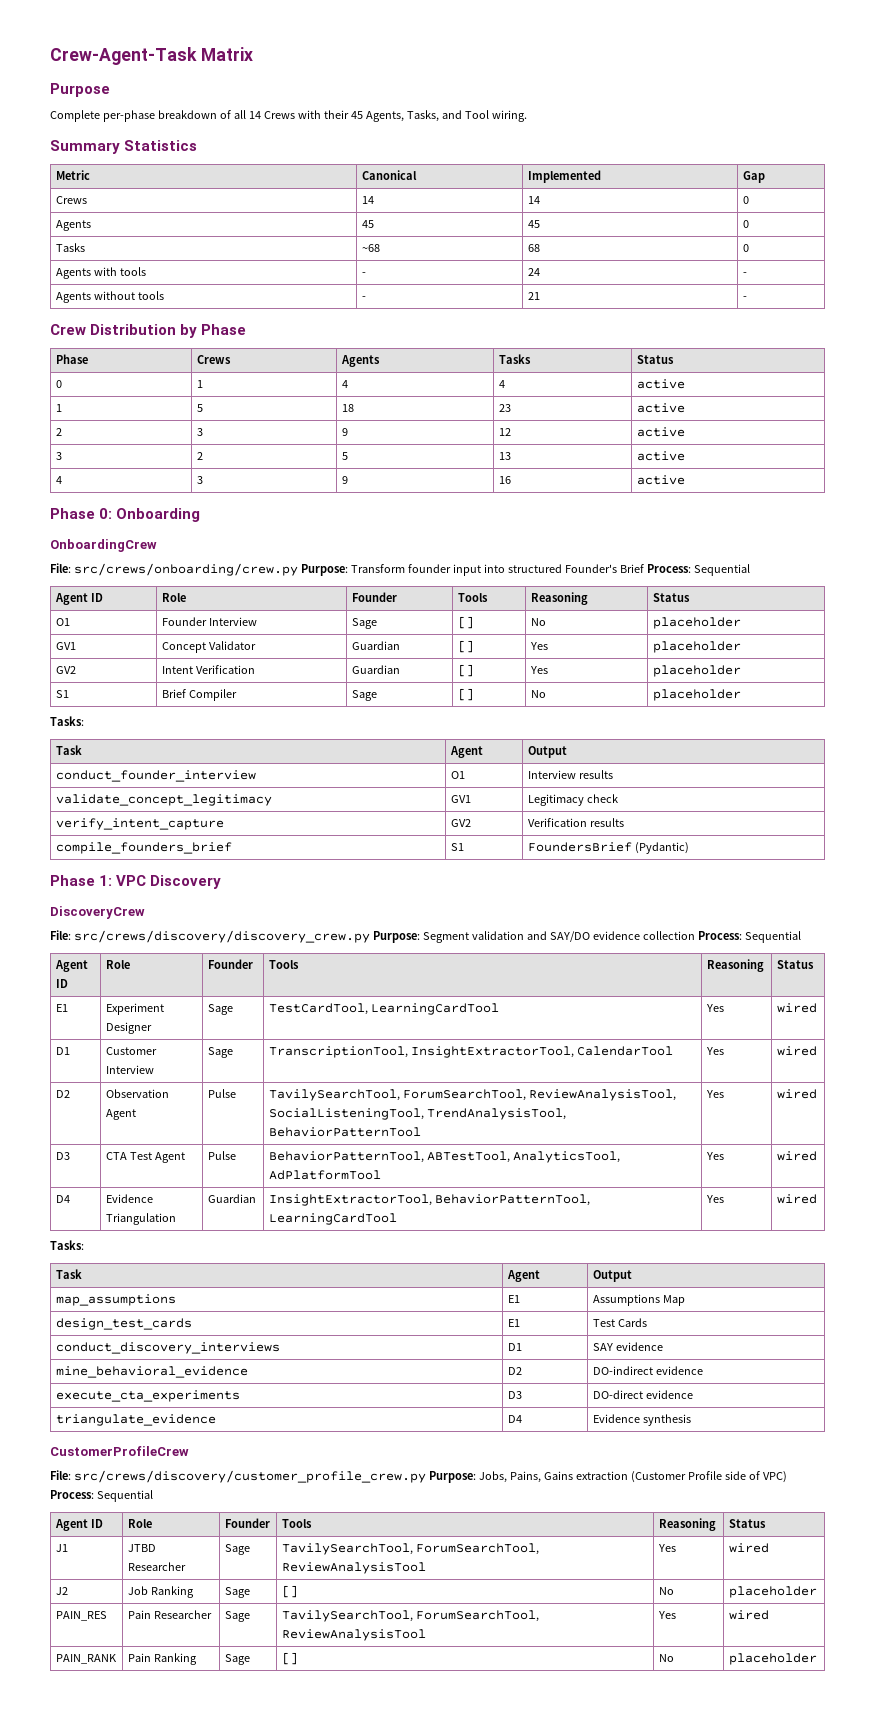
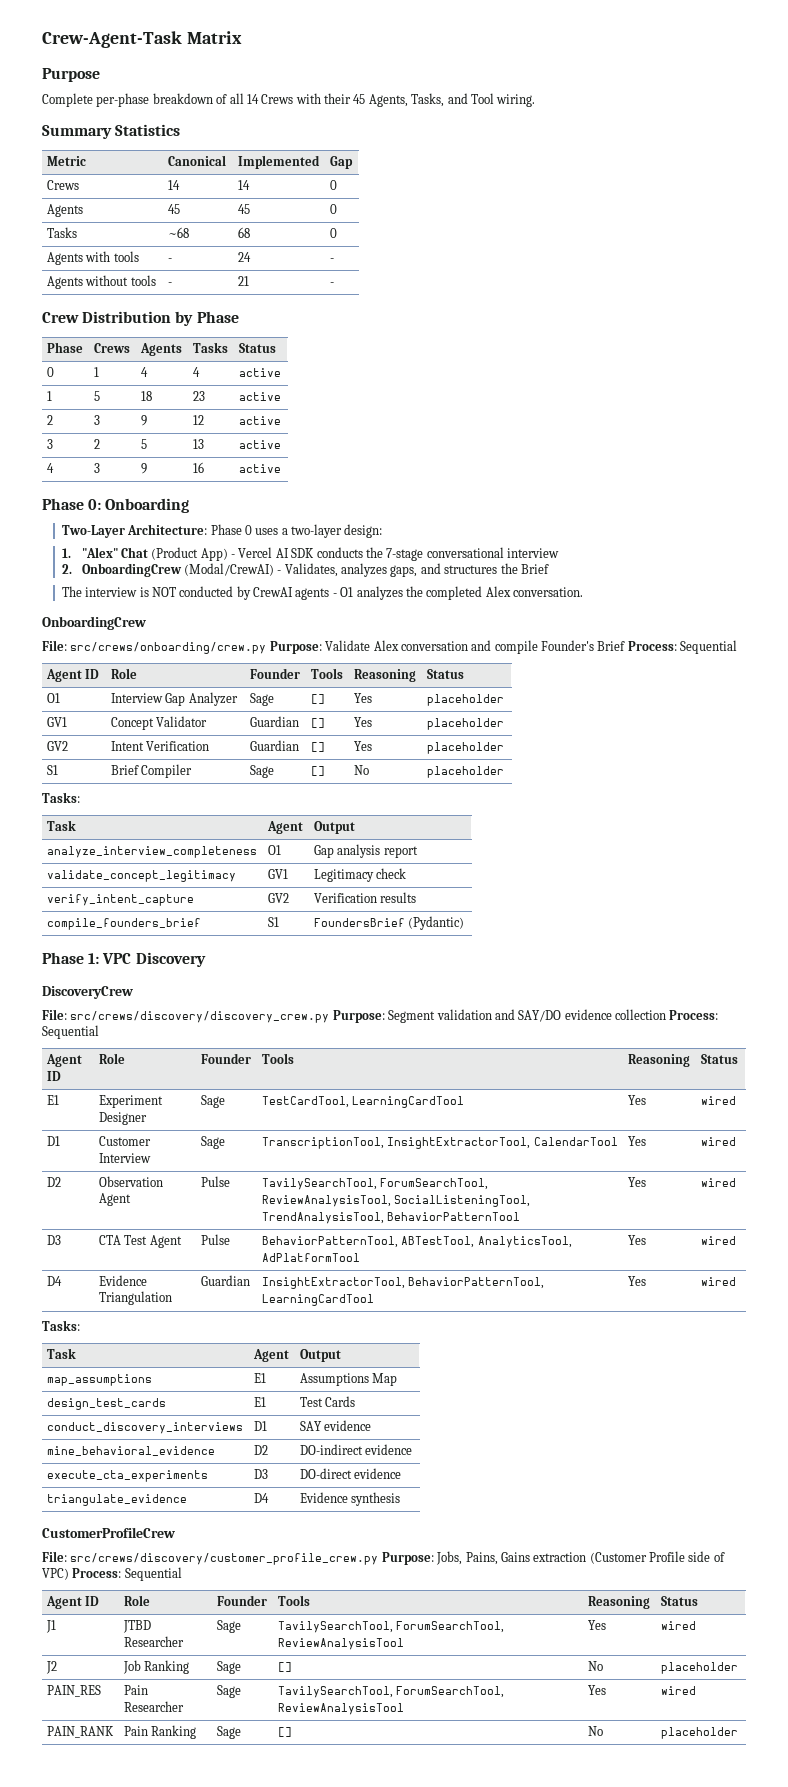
+ Two-Layer Architecture: Phase 0 uses a two-layer design:
+ 1. "Alex" Chat (Product App) - Vercel AI SDK conducts the 7-stage conversational interview
+ 2. OnboardingCrew (Modal/CrewAI) - Validates, analyzes gaps, and structures the Brief
+ The interview is NOT conducted by CrewAI agents - O1 analyzes the completed Alex conversation.
- File: src/crews/onboarding/crew.py Purpose: Transform founder input into structured Founder's Brief Process: Sequential
+ File: src/crews/onboarding/crew.py Purpose: Validate Alex conversation and compile Founder's Brief Process: Sequential
- O1 | Founder Interview | Sage | [] | No | placeholder
+ O1 | Interview Gap Analyzer | Sage | [] | Yes | placeholder
- conduct_founder_interview | O1 | Interview results
+ analyze_interview_completeness | O1 | Gap analysis report

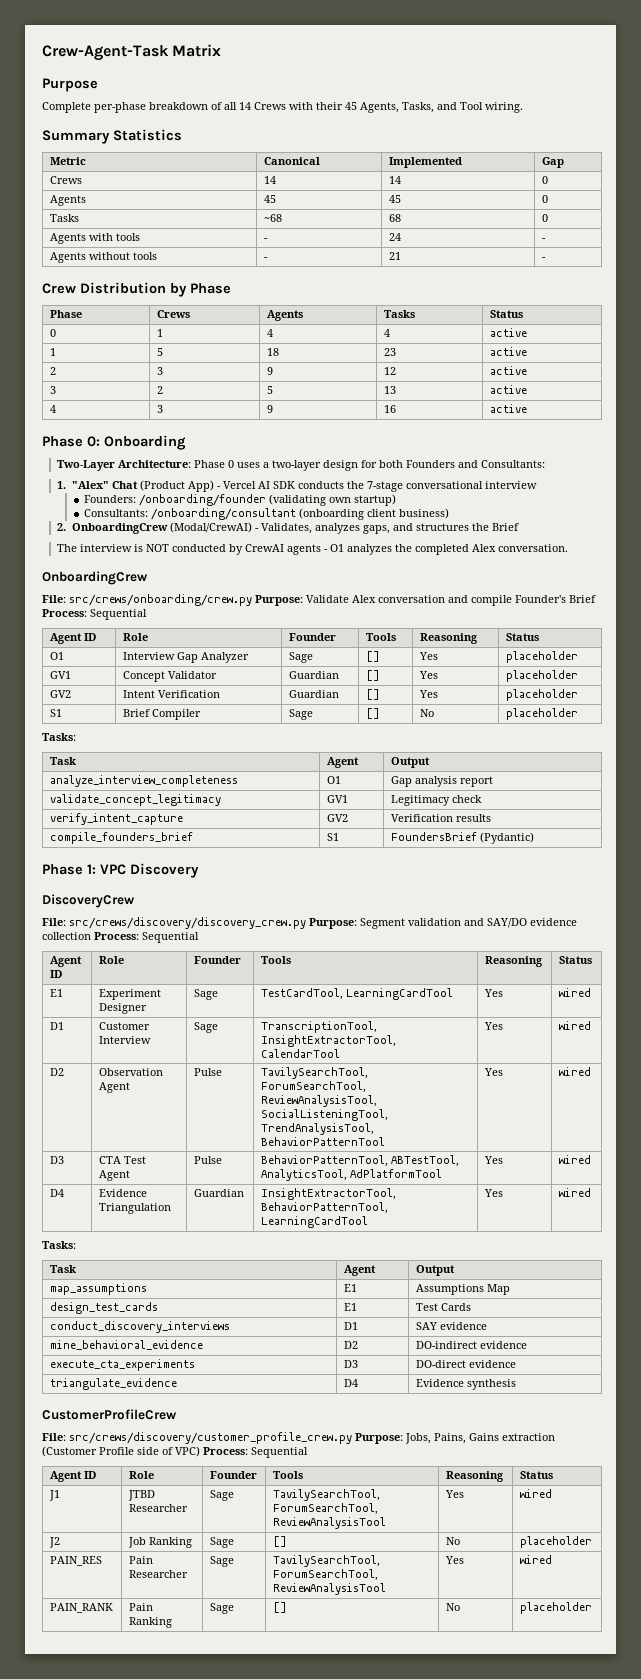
- Two-Layer Architecture: Phase 0 uses a two-layer design:
+ Two-Layer Architecture: Phase 0 uses a two-layer design for both Founders and Consultants:
+ Founders: /onboarding/founder (validating own startup)
+ Consultants: /onboarding/consultant (onboarding client business)

